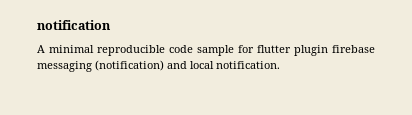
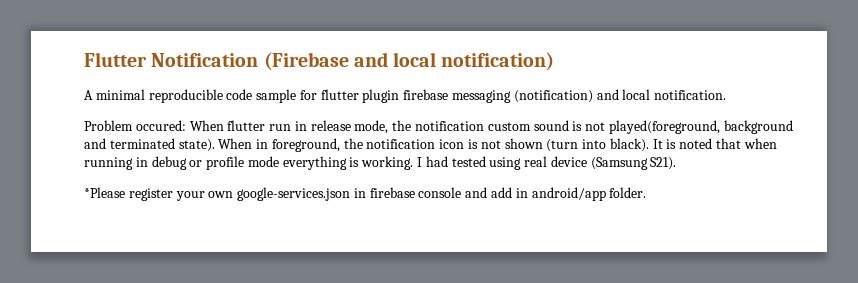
- notification
+ Flutter Notification (Firebase and local notification)
+ Problem occured: When flutter run in release mode, the notification custom sound is not played(foreground, background and terminated state). When in foreground, the notification icon is not shown (turn into black). It is noted that when running in debug or profile mode everything is working. I had tested using real device (Samsung S21).
+ *Please register your own google-services.json in firebase console and add in android/app folder.

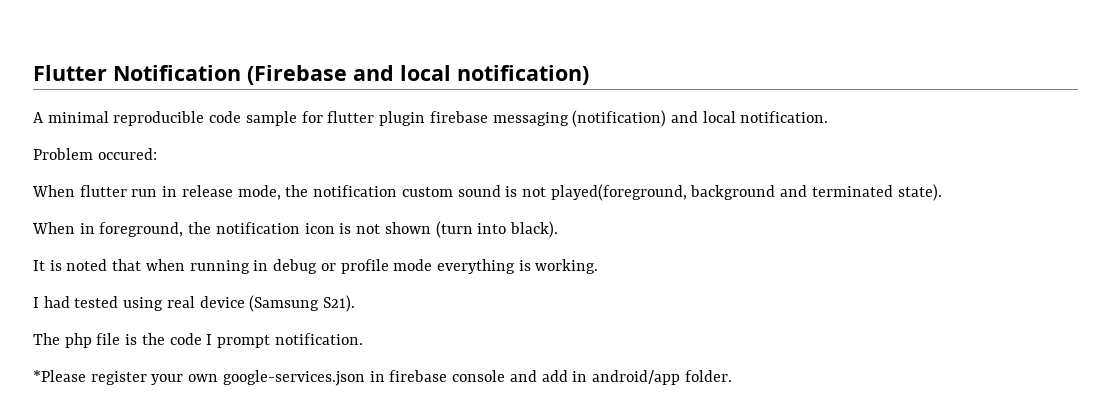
- Problem occured: When flutter run in release mode, the notification custom sound is not played(foreground, background and terminated state). When in foreground, the notification icon is not shown (turn into black). It is noted that when running in debug or profile mode everything is working. I had tested using real device (Samsung S21).
+ Problem occured:
+ When flutter run in release mode, the notification custom sound is not played(foreground, background and terminated state).
+ When in foreground, the notification icon is not shown (turn into black).
+ It is noted that when running in debug or profile mode everything is working.
+ I had tested using real device (Samsung S21).
+ The php file is the code I prompt notification.

